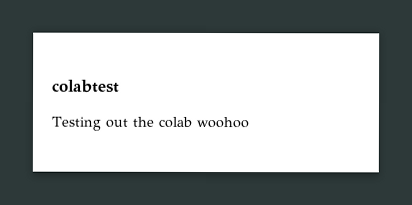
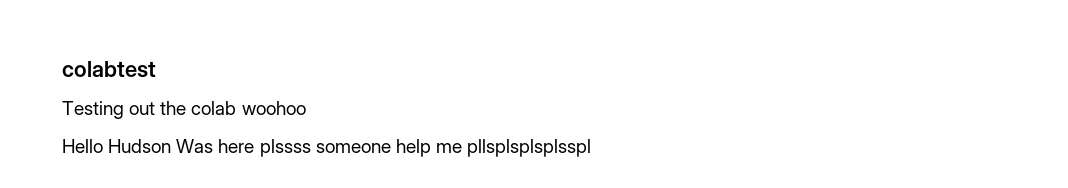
+ Hello Hudson Was here plssss someone help me pllsplsplsplsspl

